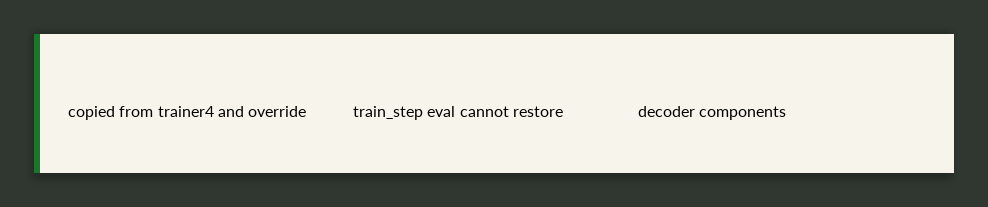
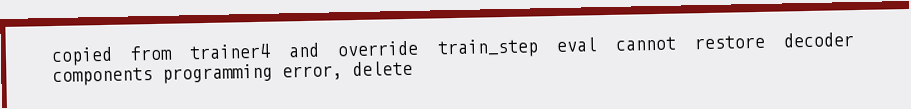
- copied from trainer4 and override train_step eval cannot restore decoder components
+ copied from trainer4 and override train_step eval cannot restore decoder components programming error, delete

